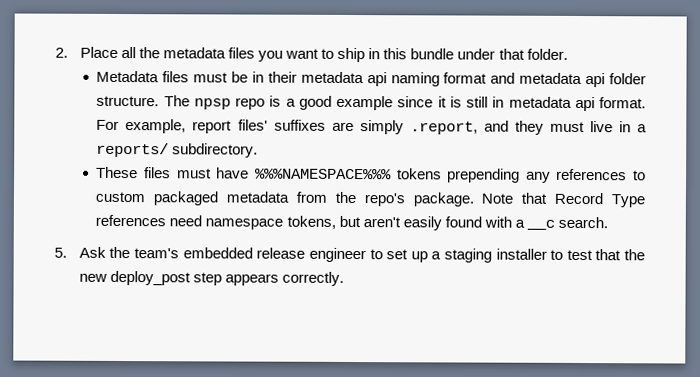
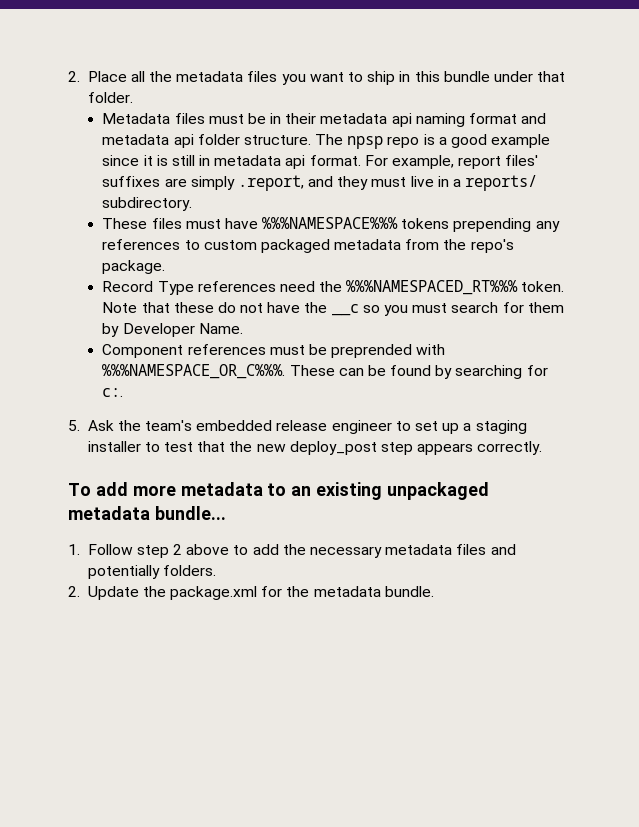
- These files must have %%%NAMESPACE%%% tokens prepending any references to custom packaged metadata from the repo's package. Note that Record Type references need namespace tokens, but aren't easily found with a __c search.
+ These files must have %%%NAMESPACE%%% tokens prepending any references to custom packaged metadata from the repo's package.
+ Record Type references need the %%%NAMESPACED_RT%%% token. Note that these do not have the __c so you must search for them by Developer Name.
+ Component references must be preprended with %%%NAMESPACE_OR_C%%%. These can be found by searching for c:.
+ To add more metadata to an existing unpackaged metadata bundle...
+ 1. Follow step 2 above to add the necessary metadata files and potentially folders.
+ 2. Update the package.xml for the metadata bundle.

